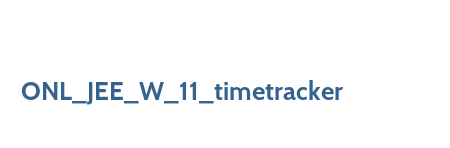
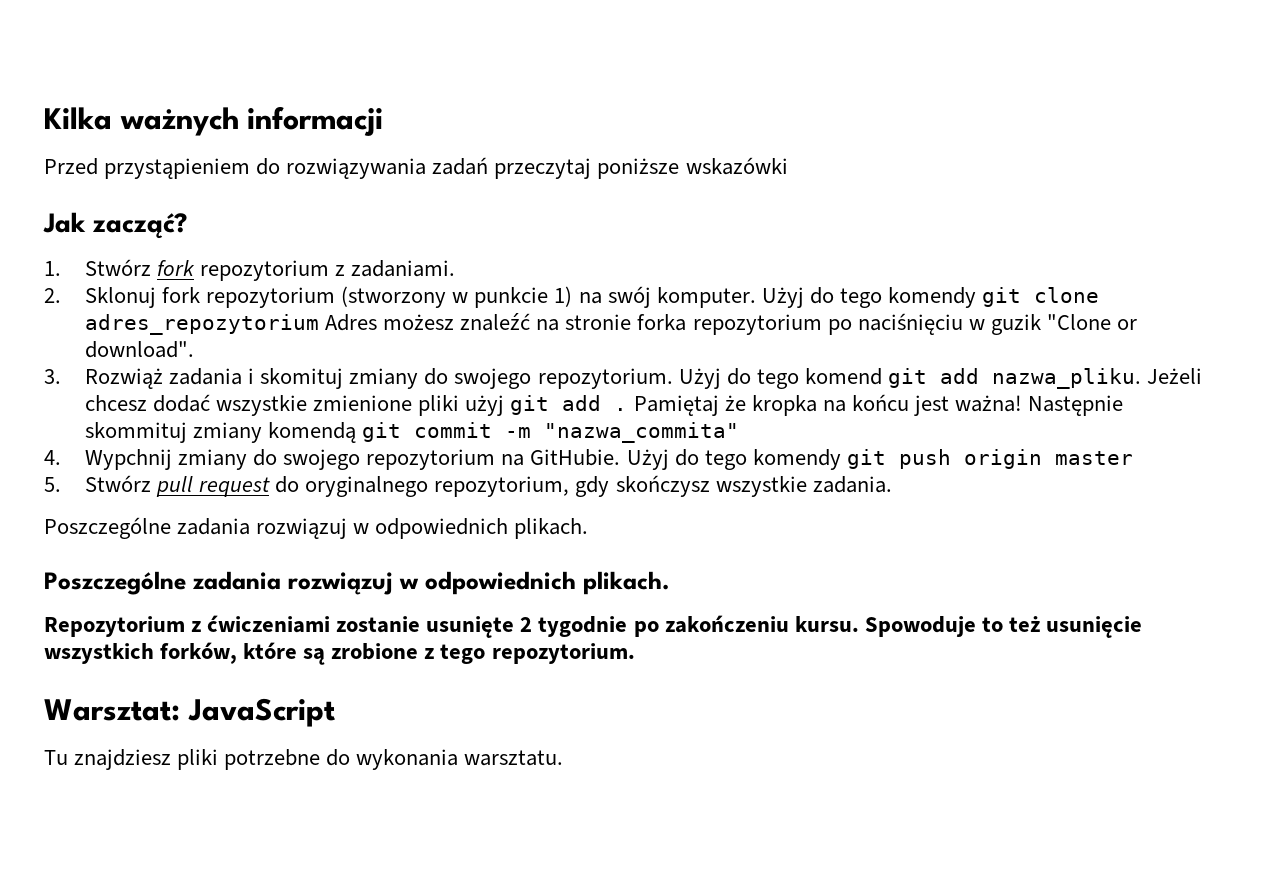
- ONL_JEE_W_11_timetracker
+ Kilka ważnych informacji
+ Przed przystąpieniem do rozwiązywania zadań przeczytaj poniższe wskazówki
+ Jak zacząć?
+ 1. Stwórz fork repozytorium z zadaniami.
+ 2. Sklonuj fork repozytorium (stworzony w punkcie 1) na swój komputer. Użyj do tego komendy git clone adres_repozytorium Adres możesz znaleźć na stronie forka repozytorium po naciśnięciu w guzik "Clone or download".
+ 3. Rozwiąż zadania i skomituj zmiany do swojego repozytorium. Użyj do tego komend git add nazwa_pliku. Jeżeli chcesz dodać wszystkie zmienione pliki użyj git add . Pamiętaj że kropka na końcu jest ważna! Następnie skommituj zmiany komendą git commit -m "nazwa_commita"
+ 4. Wypchnij zmiany do swojego repozytorium na GitHubie. Użyj do tego komendy git push origin master
+ 5. Stwórz pull request do oryginalnego repozytorium, gdy skończysz wszystkie zadania.
+ Poszczególne zadania rozwiązuj w odpowiednich plikach.
+ Poszczególne zadania rozwiązuj w odpowiednich plikach.
+ Repozytorium z ćwiczeniami zostanie usunięte 2 tygodnie po zakończeniu kursu. Spowoduje to też usunięcie wszystkich forków, które są zrobione z tego repozytorium.
+ Warsztat: JavaScript
+ Tu znajdziesz pliki potrzebne do wykonania warsztatu.

